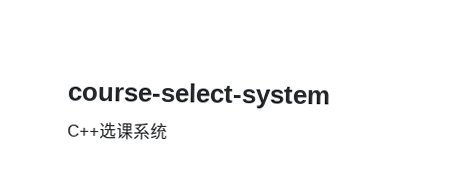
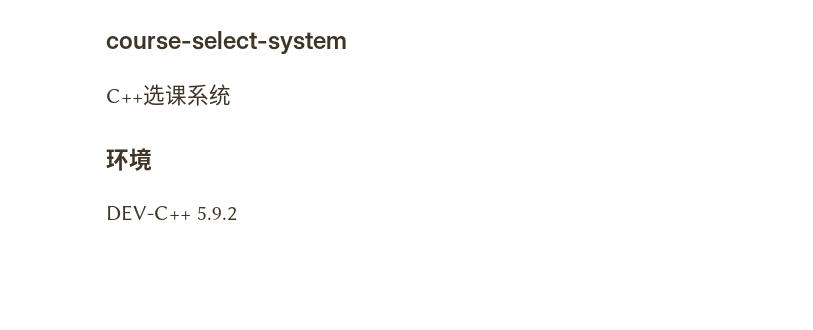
+ 环境
+ DEV-C++ 5.9.2

